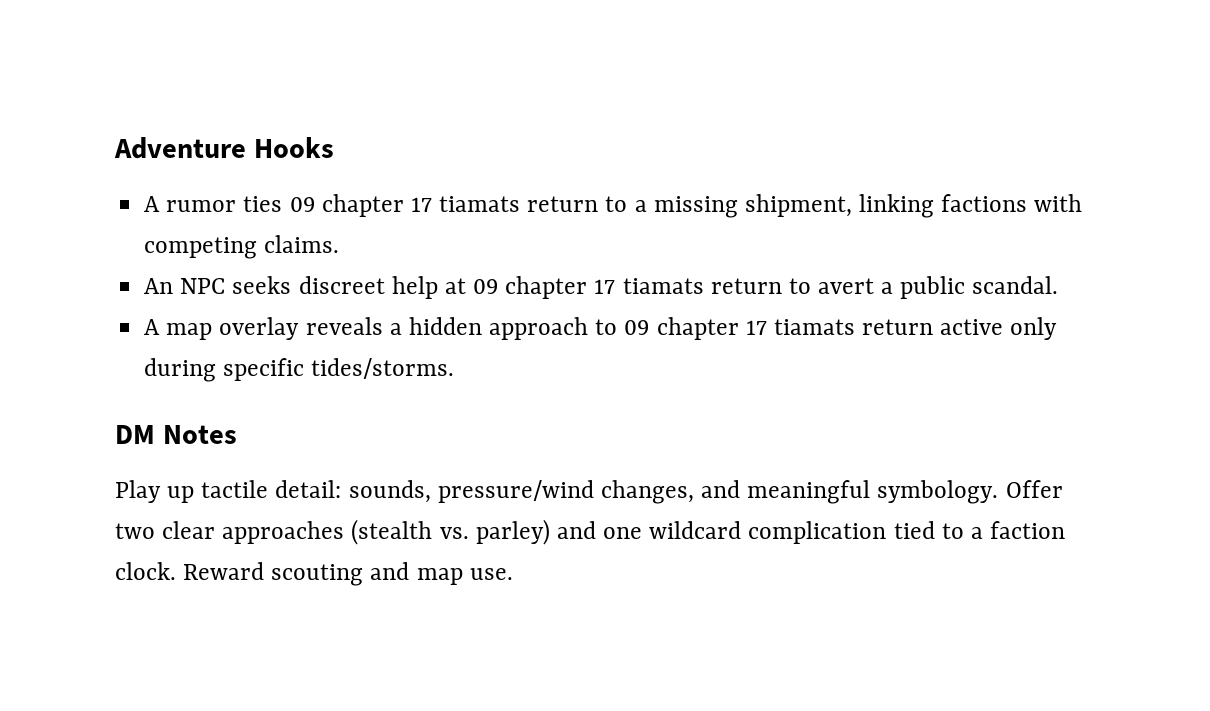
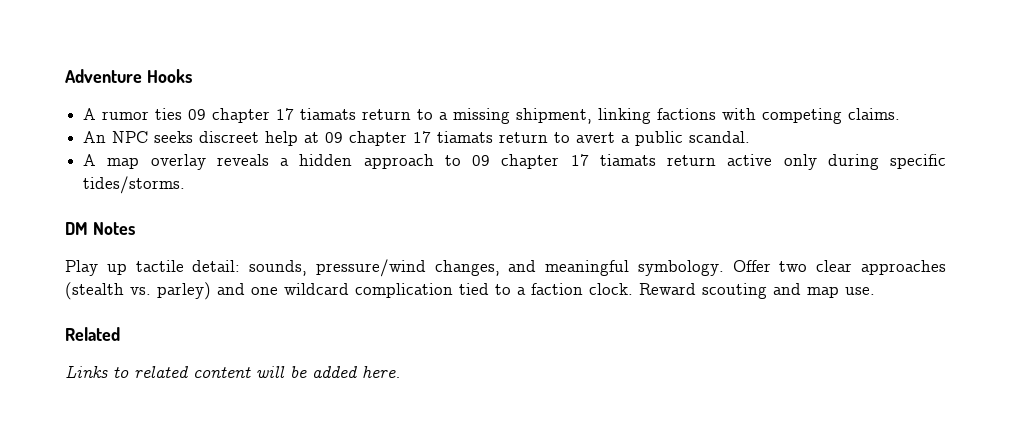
+ Related
+ Links to related content will be added here.

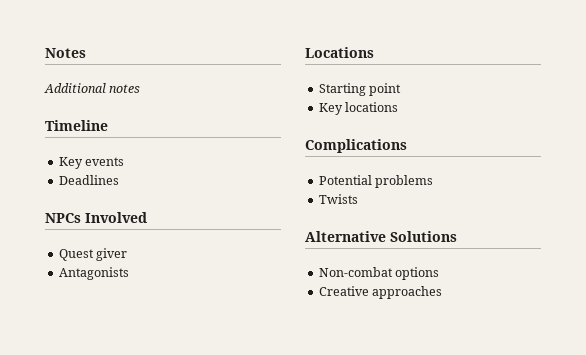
- Adventure Hooks
- A rumor ties 09 chapter 17 tiamats return to a missing shipment, linking factions with competing claims.
- An NPC seeks discreet help at 09 chapter 17 tiamats return to avert a public scandal.
- A map overlay reveals a hidden approach to 09 chapter 17 tiamats return active only during specific tides/storms.
- DM Notes
- Play up tactile detail: sounds, pressure/wind changes, and meaningful symbology. Offer two clear approaches (stealth vs. parley) and one wildcard complication tied to a faction clock. Reward scouting and map use.
- Related
- Links to related content will be added here.
+ Notes
+ Additional notes
+ Timeline
+ Key events
+ Deadlines
+ NPCs Involved
+ Quest giver
+ Antagonists
+ Locations
+ Starting point
+ Key locations
+ Complications
+ Potential problems
+ Twists
+ Alternative Solutions
+ Non-combat options
+ Creative approaches

